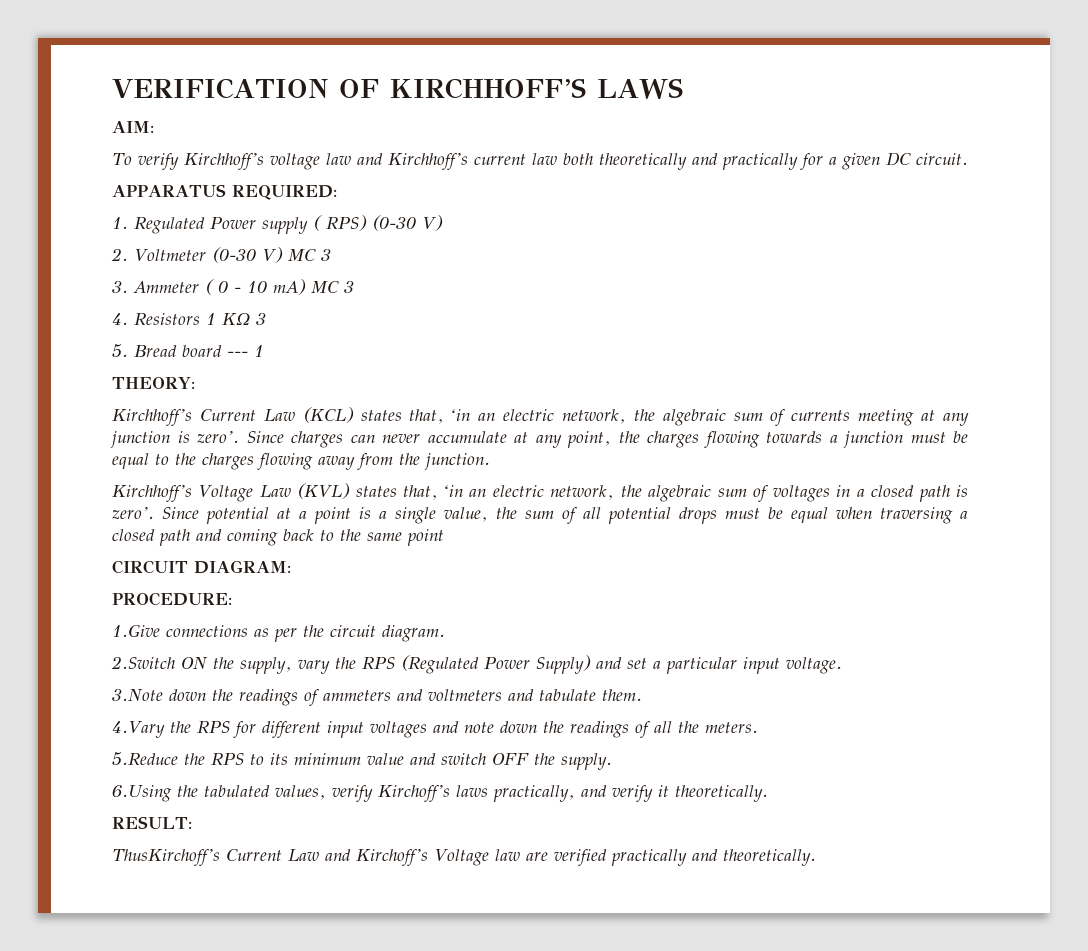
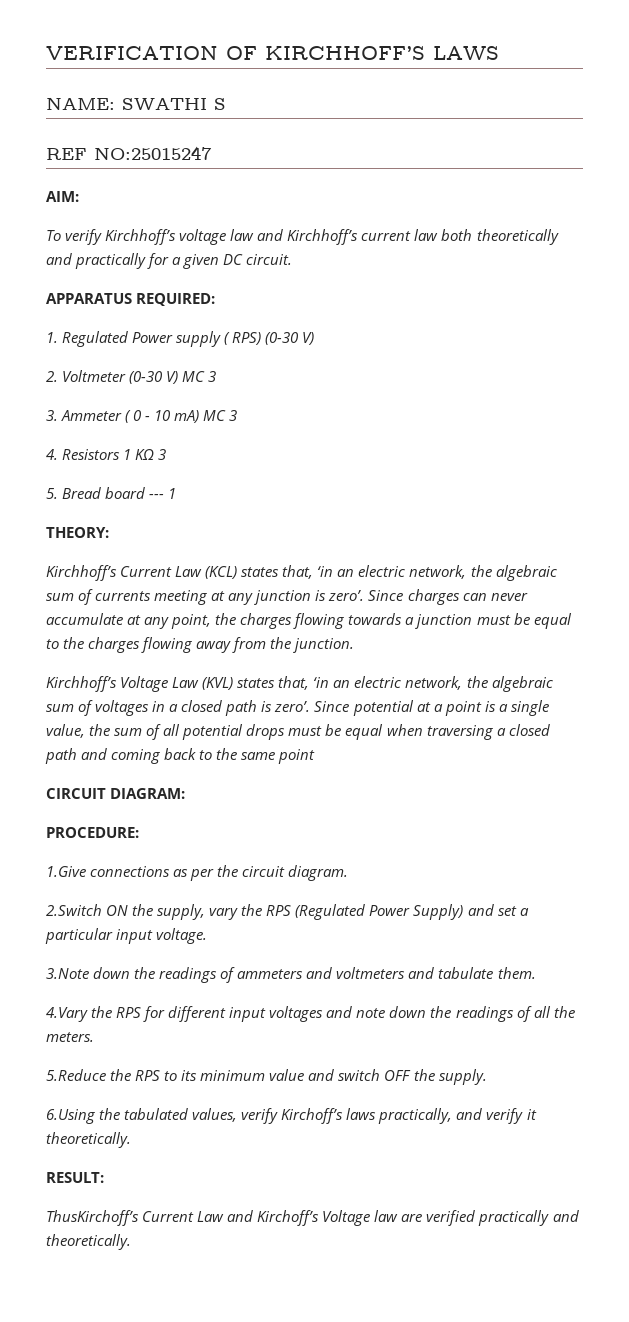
+ NAME: SWATHI S
+ REF NO:25015247

